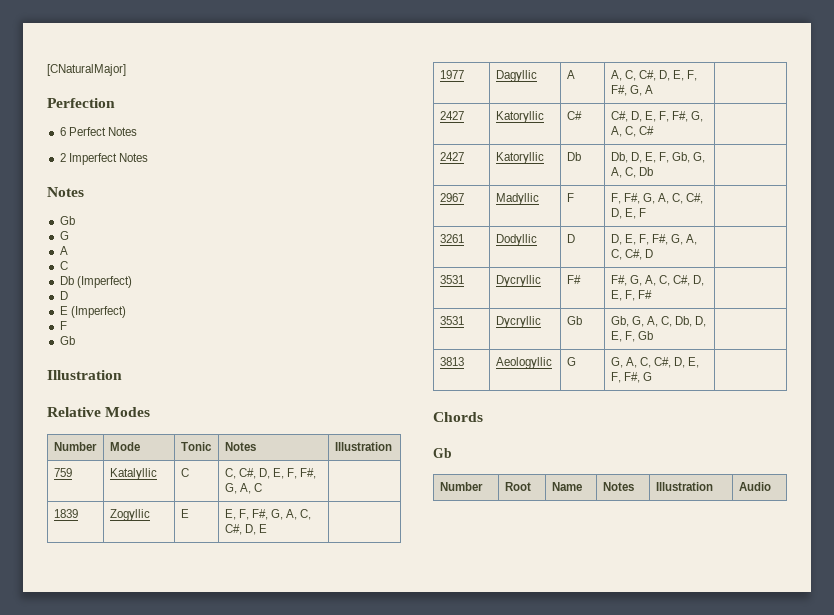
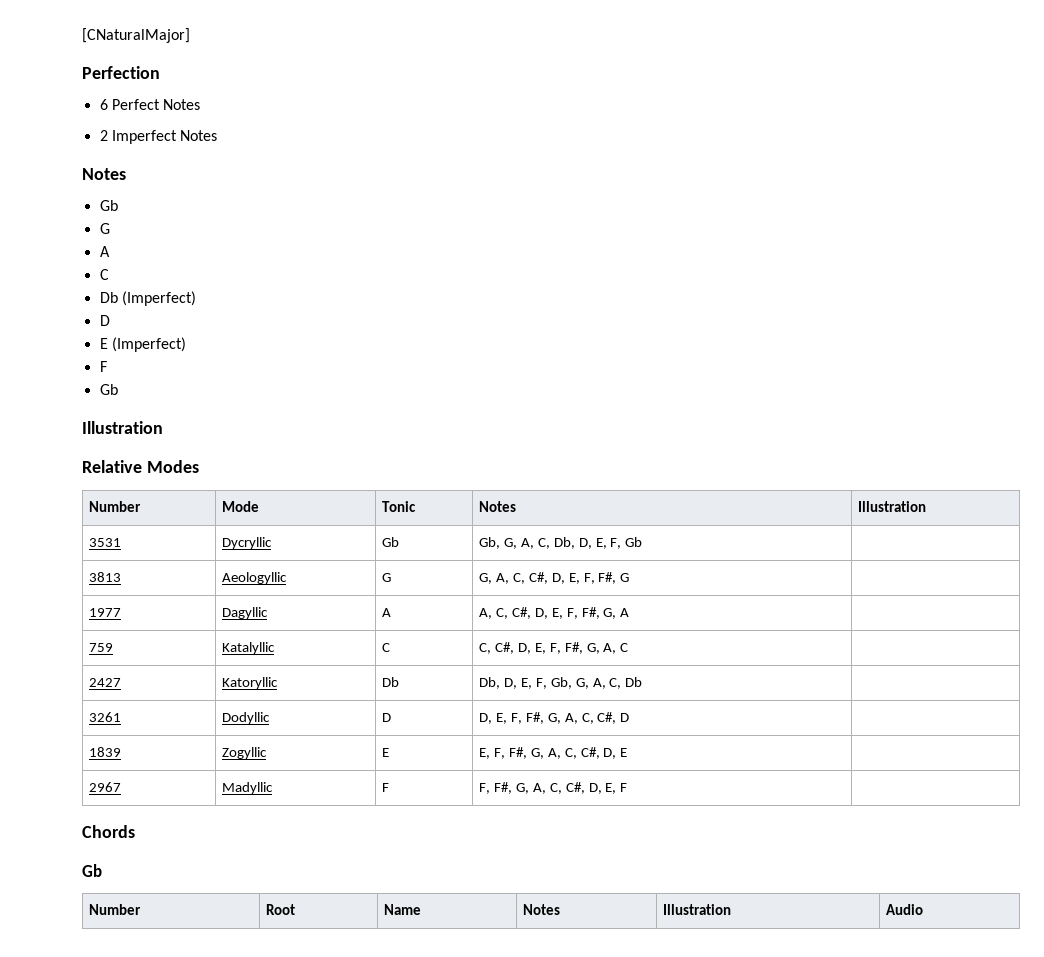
- 759 | Katalyllic | C | C, C#, D, E, F, F#, G, A, C |
- 1839 | Zogyllic | E | E, F, F#, G, A, C, C#, D, E |
- 1977 | Dagyllic | A | A, C, C#, D, E, F, F#, G, A |
- 2427 | Katoryllic | C# | C#, D, E, F, F#, G, A, C, C# |
- 2427 | Katoryllic | Db | Db, D, E, F, Gb, G, A, C, Db |
- 2967 | Madyllic | F | F, F#, G, A, C, C#, D, E, F |
- 3261 | Dodyllic | D | D, E, F, F#, G, A, C, C#, D |
- 3531 | Dycryllic | F# | F#, G, A, C, C#, D, E, F, F# |
+ 1977 | Dagyllic | A | A, C, C#, D, E, F, F#, G, A |
+ 759 | Katalyllic | C | C, C#, D, E, F, F#, G, A, C |
+ 2427 | Katoryllic | Db | Db, D, E, F, Gb, G, A, C, Db |
+ 3261 | Dodyllic | D | D, E, F, F#, G, A, C, C#, D |
+ 1839 | Zogyllic | E | E, F, F#, G, A, C, C#, D, E |
+ 2967 | Madyllic | F | F, F#, G, A, C, C#, D, E, F |

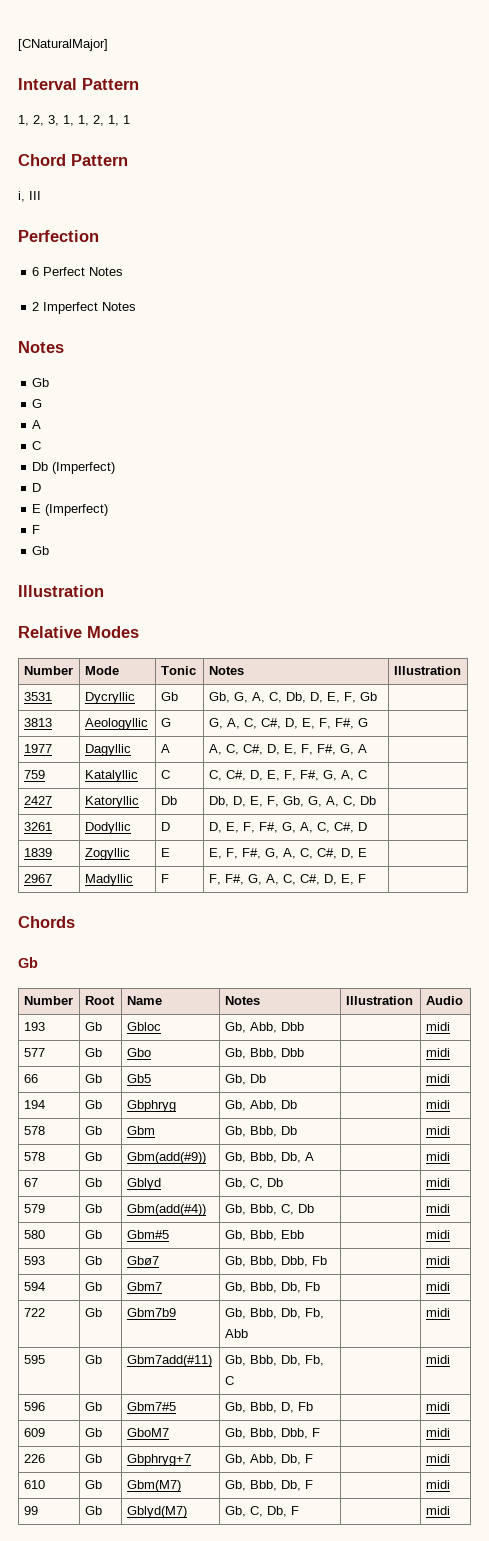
+ Interval Pattern
+ 1, 2, 3, 1, 1, 2, 1, 1
+ Chord Pattern
+ i, III
+ 193 | Gb | Gbloc | Gb, Abb, Dbb | | midi
+ 577 | Gb | Gbo | Gb, Bbb, Dbb | | midi
+ 66 | Gb | Gb5 | Gb, Db | | midi
+ 194 | Gb | Gbphryg | Gb, Abb, Db | | midi
+ 578 | Gb | Gbm | Gb, Bbb, Db | | midi
+ 578 | Gb | Gbm(add(#9)) | Gb, Bbb, Db, A | | midi
+ 67 | Gb | Gblyd | Gb, C, Db | | midi
+ 579 | Gb | Gbm(add(#4)) | Gb, Bbb, C, Db | | midi
+ 580 | Gb | Gbm#5 | Gb, Bbb, Ebb | | midi
+ 593 | Gb | Gbø7 | Gb, Bbb, Dbb, Fb | | midi
+ 594 | Gb | Gbm7 | Gb, Bbb, Db, Fb | | midi
+ 722 | Gb | Gbm7b9 | Gb, Bbb, Db, Fb, Abb | | midi
+ 595 | Gb | Gbm7add(#11) | Gb, Bbb, Db, Fb, C | | midi
+ 596 | Gb | Gbm7#5 | Gb, Bbb, D, Fb | | midi
+ 609 | Gb | GboM7 | Gb, Bbb, Dbb, F | | midi
+ 226 | Gb | Gbphryg+7 | Gb, Abb, Db, F | | midi
+ 610 | Gb | Gbm(M7) | Gb, Bbb, Db, F | | midi
+ 99 | Gb | Gblyd(M7) | Gb, C, Db, F | | midi

